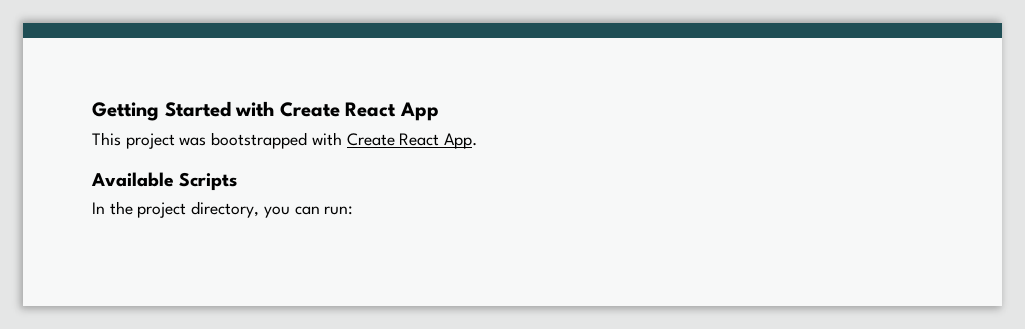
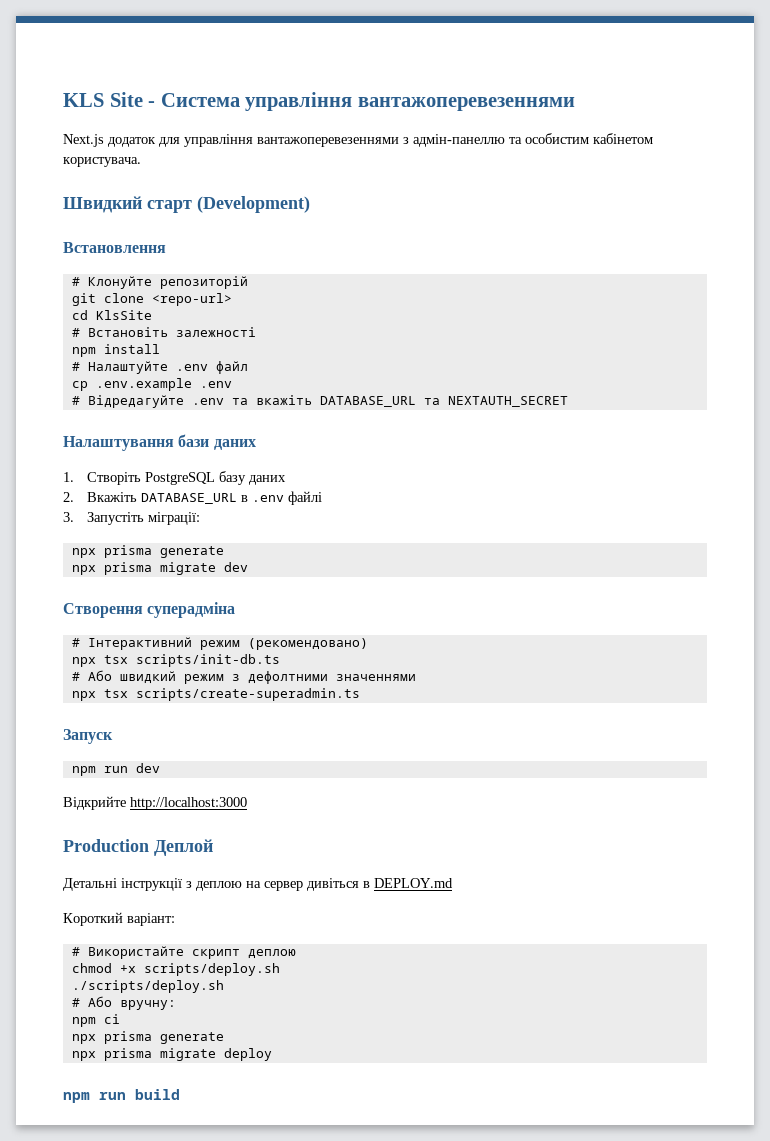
- Getting Started with Create React App
- This project was bootstrapped with Create React App.
- Available Scripts
- In the project directory, you can run:
+ KLS Site - Система управління вантажоперевезеннями
+ Next.js додаток для управління вантажоперевезеннями з адмін-панеллю та особистим кабінетом користувача.
+ Швидкий старт (Development)
+ Встановлення
+ # Клонуйте репозиторій
+ git clone <repo-url>
+ cd KlsSite
+ # Встановіть залежності
+ npm install
+ # Налаштуйте .env файл
+ cp .env.example .env
+ # Відредагуйте .env та вкажіть DATABASE_URL та NEXTAUTH_SECRET
+ Налаштування бази даних
+ 1. Створіть PostgreSQL базу даних
+ 2. Вкажіть DATABASE_URL в .env файлі
+ 3. Запустіть міграції:
+ npx prisma generate
+ npx prisma migrate dev
+ Створення суперадміна
+ # Інтерактивний режим (рекомендовано)
+ npx tsx scripts/init-db.ts
+ # Або швидкий режим з дефолтними значеннями
+ npx tsx scripts/create-superadmin.ts
+ Запуск
+ npm run dev
+ Відкрийте http://localhost:3000
+ Production Деплой
+ Детальні інструкції з деплою на сервер дивіться в DEPLOY.md
+ Короткий варіант:
+ # Використайте скрипт деплою
+ chmod +x scripts/deploy.sh
+ ./scripts/deploy.sh
+ # Або вручну:
+ npm ci
+ npx prisma generate
+ npx prisma migrate deploy
+ npm run build

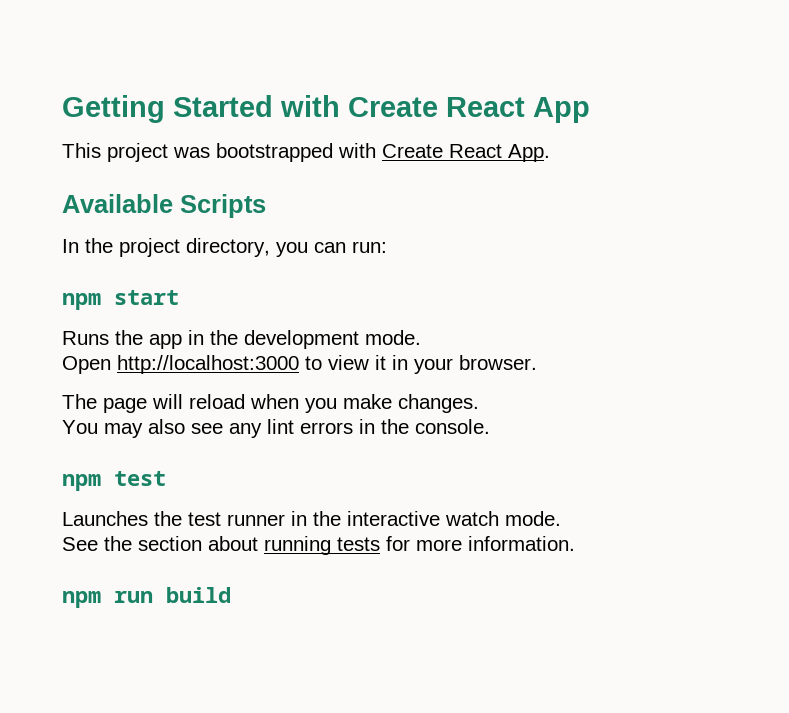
- KLS Site - Система управління вантажоперевезеннями
- Next.js додаток для управління вантажоперевезеннями з адмін-панеллю та особистим кабінетом користувача.
- Швидкий старт (Development)
- Встановлення
- # Клонуйте репозиторій
- git clone <repo-url>
- cd KlsSite
- # Встановіть залежності
- npm install
- # Налаштуйте .env файл
- cp .env.example .env
- # Відредагуйте .env та вкажіть DATABASE_URL та NEXTAUTH_SECRET
- Налаштування бази даних
- 1. Створіть PostgreSQL базу даних
- 2. Вкажіть DATABASE_URL в .env файлі
- 3. Запустіть міграції:
- npx prisma generate
- npx prisma migrate dev
- Створення суперадміна
- # Інтерактивний режим (рекомендовано)
- npx tsx scripts/init-db.ts
- # Або швидкий режим з дефолтними значеннями
- npx tsx scripts/create-superadmin.ts
- Запуск
- npm run dev
- Відкрийте http://localhost:3000
- Production Деплой
- Детальні інструкції з деплою на сервер дивіться в DEPLOY.md
- Короткий варіант:
- # Використайте скрипт деплою
- chmod +x scripts/deploy.sh
- ./scripts/deploy.sh
- # Або вручну:
- npm ci
- npx prisma generate
- npx prisma migrate deploy
+ Getting Started with Create React App
+ This project was bootstrapped with Create React App.
+ Available Scripts
+ In the project directory, you can run:
+ npm start
+ Runs the app in the development mode.
+ Open http://localhost:3000 to view it in your browser.
+ The page will reload when you make changes.
+ You may also see any lint errors in the console.
+ npm test
+ Launches the test runner in the interactive watch mode.
+ See the section about running tests for more information.

